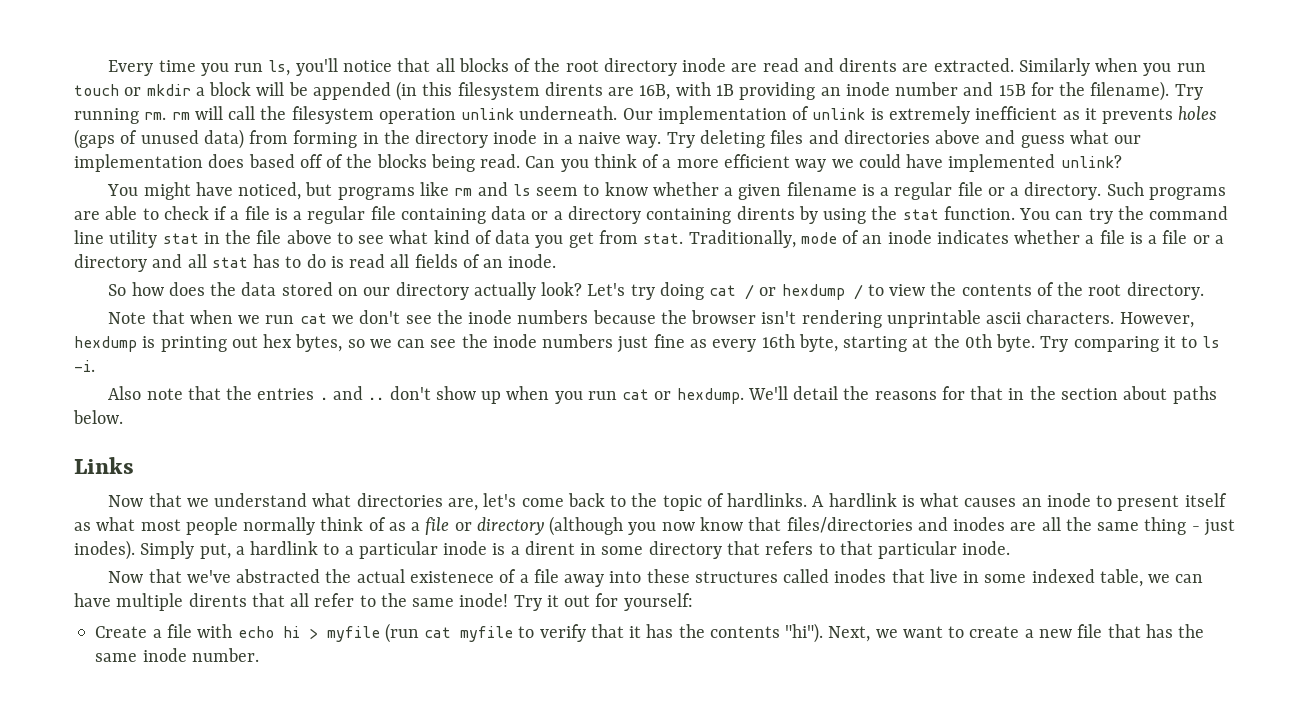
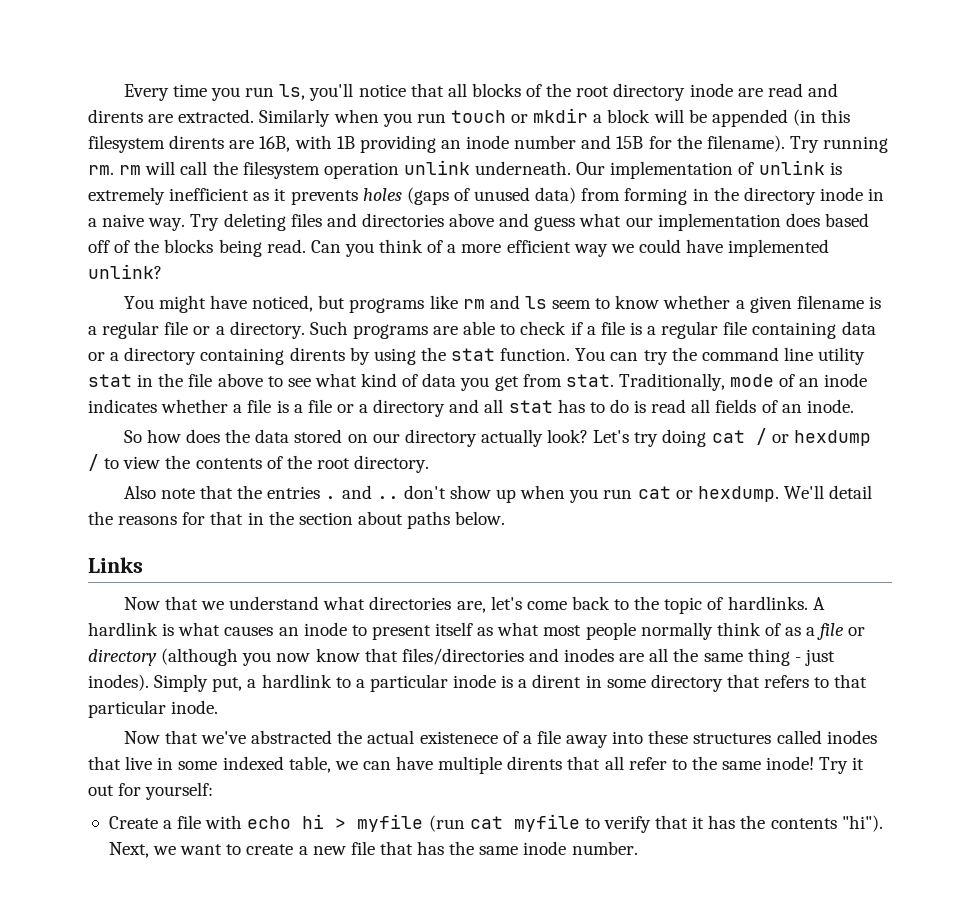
- Note that when we run cat we don't see the inode numbers because the browser isn't rendering unprintable ascii characters. However, hexdump is printing out hex bytes, so we can see the inode numbers just fine as every 16th byte, starting at the 0th byte. Try comparing it to ls -i.

